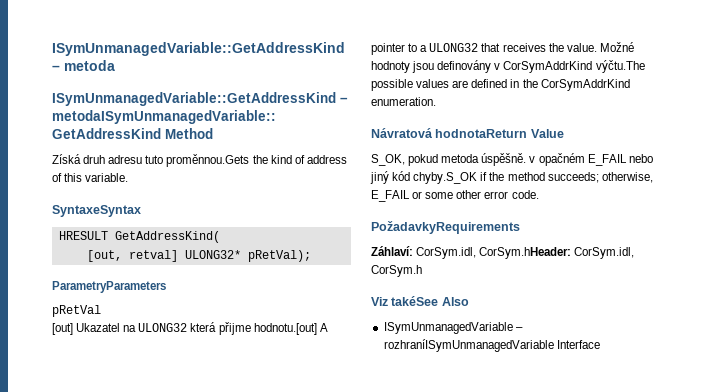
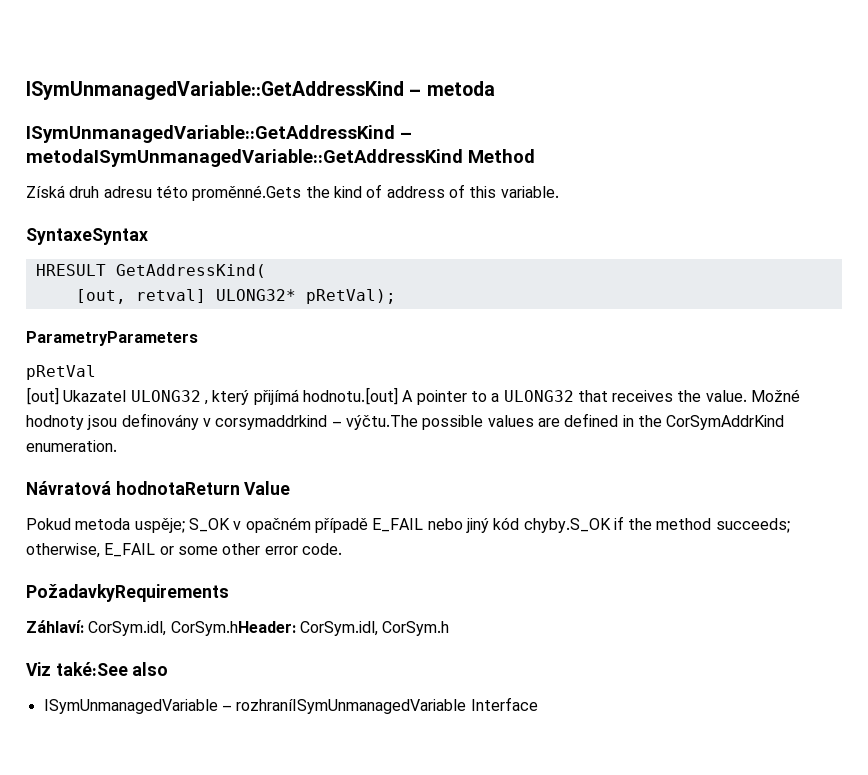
- Získá druh adresu tuto proměnnou.Gets the kind of address of this variable.
+ Získá druh adresu této proměnné.Gets the kind of address of this variable.
- [out] Ukazatel na ULONG32 která přijme hodnotu.[out] A pointer to a ULONG32 that receives the value.
+ [out] Ukazatel ULONG32 , který přijímá hodnotu.[out] A pointer to a ULONG32 that receives the value.
- Možné hodnoty jsou definovány v CorSymAddrKind výčtu.The possible values are defined in the CorSymAddrKind enumeration.
+ Možné hodnoty jsou definovány v corsymaddrkind – výčtu.The possible values are defined in the CorSymAddrKind enumeration.
- S_OK, pokud metoda úspěšně. v opačném E_FAIL nebo jiný kód chyby.S_OK if the method succeeds; otherwise, E_FAIL or some other error code.
+ Pokud metoda uspěje; S_OK v opačném případě E_FAIL nebo jiný kód chyby.S_OK if the method succeeds; otherwise, E_FAIL or some other error code.
- Viz takéSee Also
+ Viz také:See also

